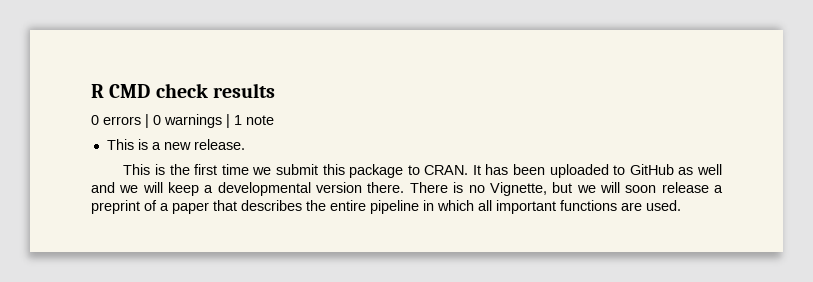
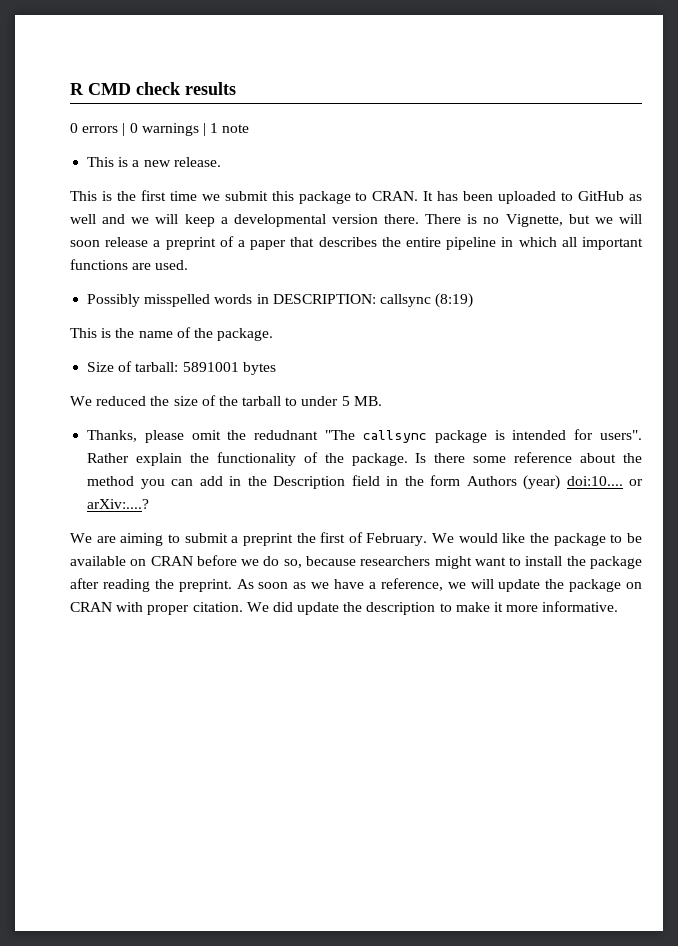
+ Possibly misspelled words in DESCRIPTION: callsync (8:19)
+ This is the name of the package.
+ Size of tarball: 5891001 bytes
+ We reduced the size of the tarball to under 5 MB.
+ Thanks, please omit the redudnant "The callsync package is intended for users". Rather explain the functionality of the package. Is there some reference about the method you can add in the Description field in the form Authors (year) doi:10.... or arXiv:....?
+ We are aiming to submit a preprint the first of February. We would like the package to be available on CRAN before we do so, because researchers might want to install the package after reading the preprint. As soon as we have a reference, we will update the package on CRAN with proper citation. We did update the description to make it more informative.

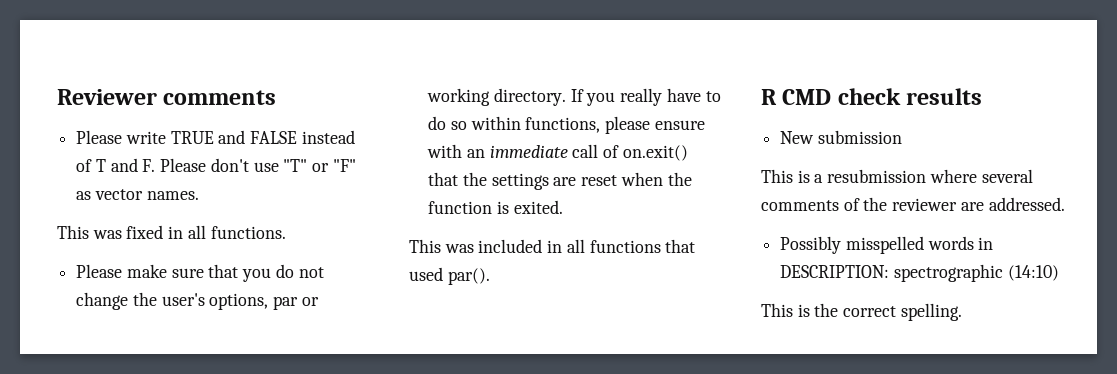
+ Reviewer comments
+ Please write TRUE and FALSE instead of T and F. Please don't use "T" or "F" as vector names.
+ This was fixed in all functions.
+ Please make sure that you do not change the user's options, par or working directory. If you really have to do so within functions, please ensure with an immediate call of on.exit() that the settings are reset when the function is exited.
+ This was included in all functions that used par().
  R CMD check results
- 0 errors | 0 warnings | 1 note
- This is a new release.
- This is the first time we submit this package to CRAN. It has been uploaded to GitHub as well and we will keep a developmental version there. There is no Vignette, but we will soon release a preprint of a paper that describes the entire pipeline in which all important functions are used.
+ New submission
+ This is a resubmission where several comments of the reviewer are addressed.
- Possibly misspelled words in DESCRIPTION: callsync (8:19)
- This is the name of the package.
- Size of tarball: 5891001 bytes
- We reduced the size of the tarball to under 5 MB.
- Thanks, please omit the redudnant "The callsync package is intended for users". Rather explain the functionality of the package. Is there some reference about the method you can add in the Description field in the form Authors (year) doi:10.... or arXiv:....?
- We are aiming to submit a preprint the first of February. We would like the package to be available on CRAN before we do so, because researchers might want to install the package after reading the preprint. As soon as we have a reference, we will update the package on CRAN with proper citation. We did update the description to make it more informative.
+ Possibly misspelled words in DESCRIPTION: spectrographic (14:10)
+ This is the correct spelling.

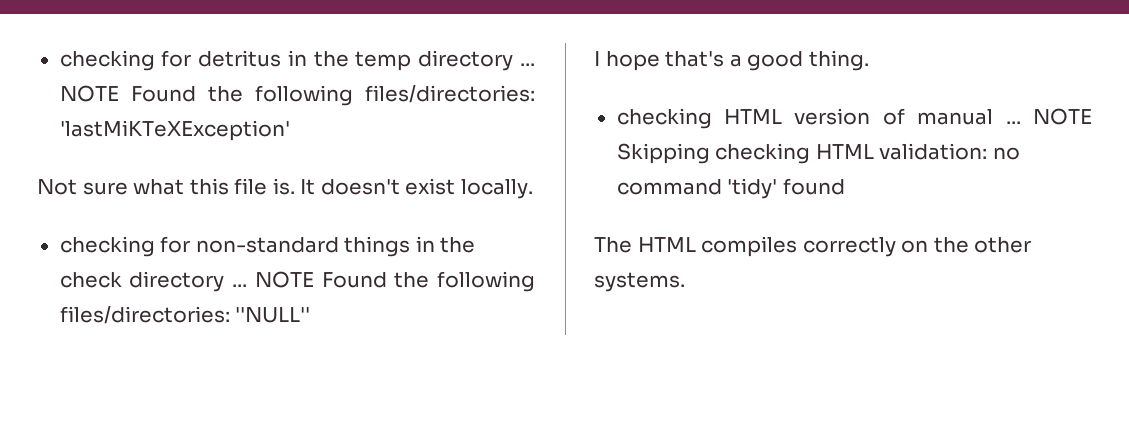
- Reviewer comments
- Please write TRUE and FALSE instead of T and F. Please don't use "T" or "F" as vector names.
- This was fixed in all functions.
- Please make sure that you do not change the user's options, par or working directory. If you really have to do so within functions, please ensure with an immediate call of on.exit() that the settings are reset when the function is exited.
- This was included in all functions that used par().
- R CMD check results
- New submission
- This is a resubmission where several comments of the reviewer are addressed.
- Possibly misspelled words in DESCRIPTION: spectrographic (14:10)
- This is the correct spelling.
+ checking for detritus in the temp directory ... NOTE Found the following files/directories: 'lastMiKTeXException'
+ Not sure what this file is. It doesn't exist locally.
+ checking for non-standard things in the check directory ... NOTE Found the following files/directories: ''NULL''
+ I hope that's a good thing.
+ checking HTML version of manual ... NOTE Skipping checking HTML validation: no command 'tidy' found
+ The HTML compiles correctly on the other systems.

